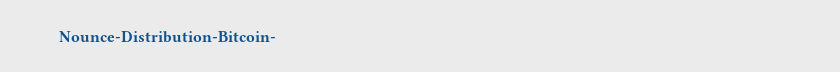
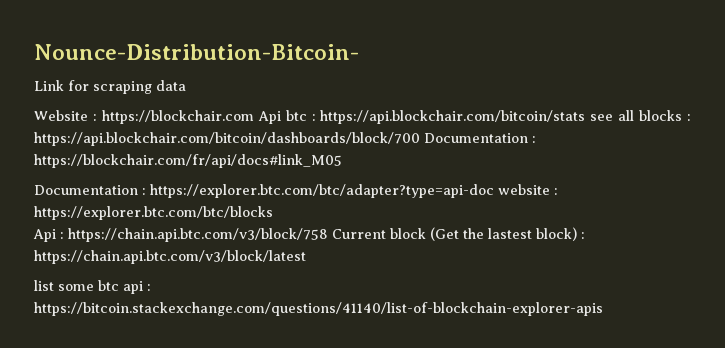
+ Link for scraping data
+ Website : https://blockchair.com Api btc : https://api.blockchair.com/bitcoin/stats see all blocks : https://api.blockchair.com/bitcoin/dashboards/block/700 Documentation : https://blockchair.com/fr/api/docs#link_M05
+ Documentation : https://explorer.btc.com/btc/adapter?type=api-doc website : https://explorer.btc.com/btc/blocks
+ Api : https://chain.api.btc.com/v3/block/758 Current block (Get the lastest block) : https://chain.api.btc.com/v3/block/latest
+ list some btc api : https://bitcoin.stackexchange.com/questions/41140/list-of-blockchain-explorer-apis

